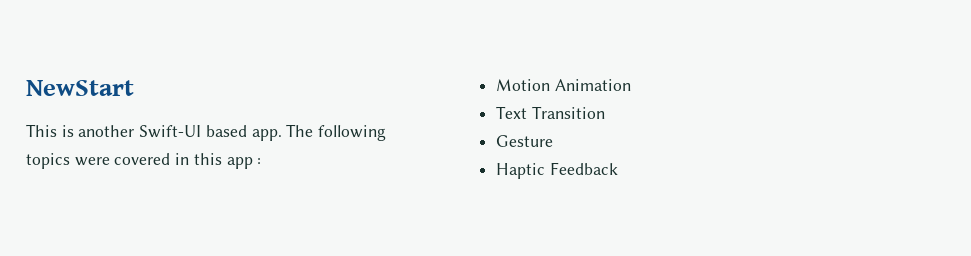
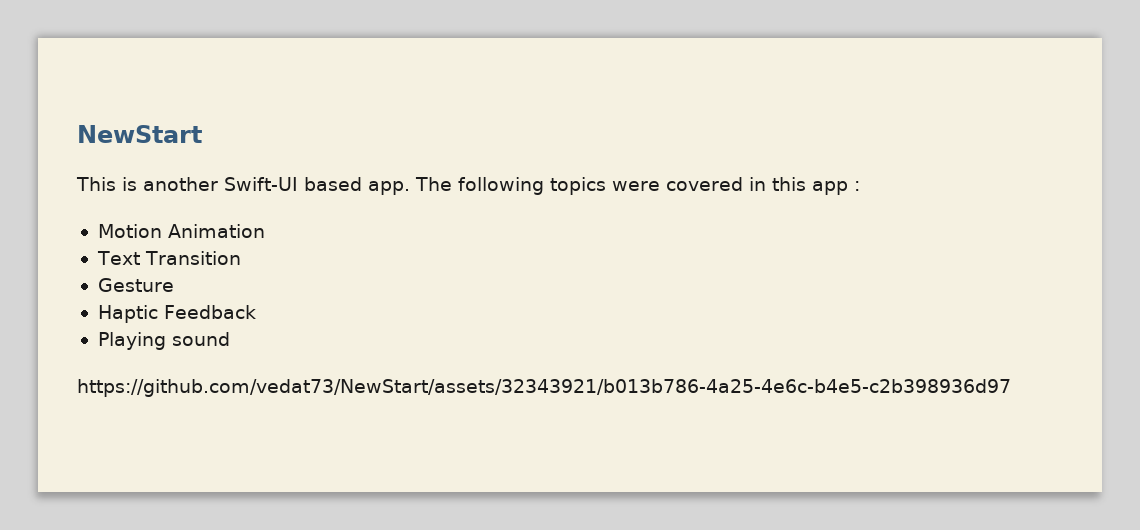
+ Playing sound
+ https://github.com/vedat73/NewStart/assets/32343921/b013b786-4a25-4e6c-b4e5-c2b398936d97

